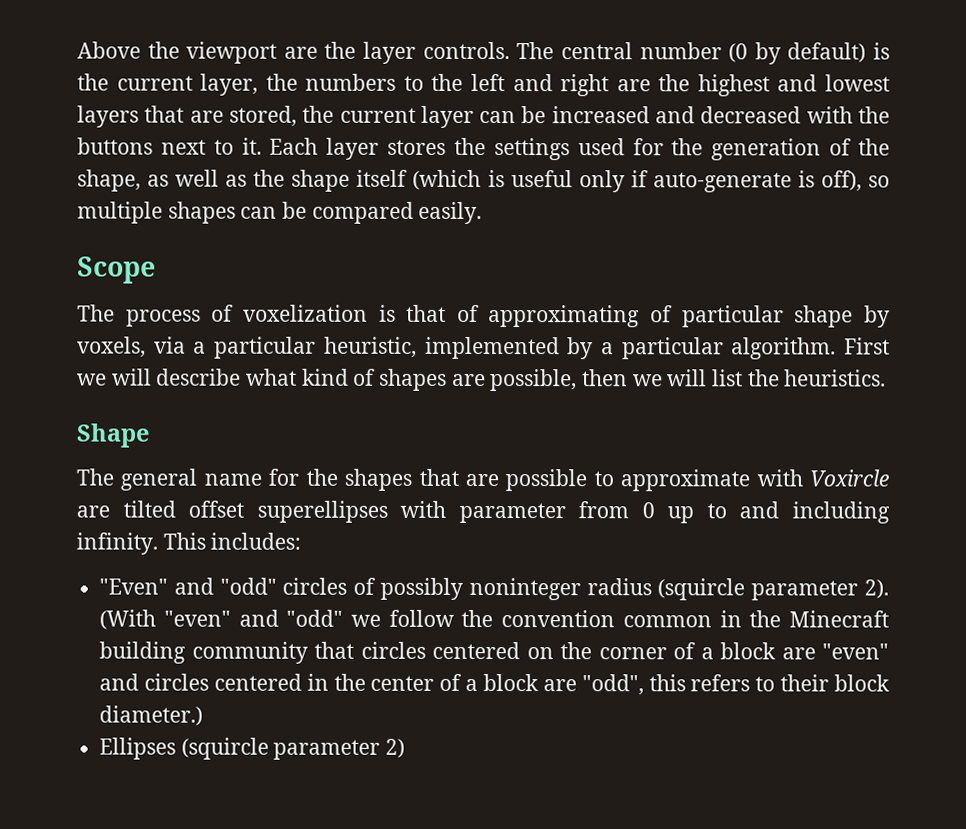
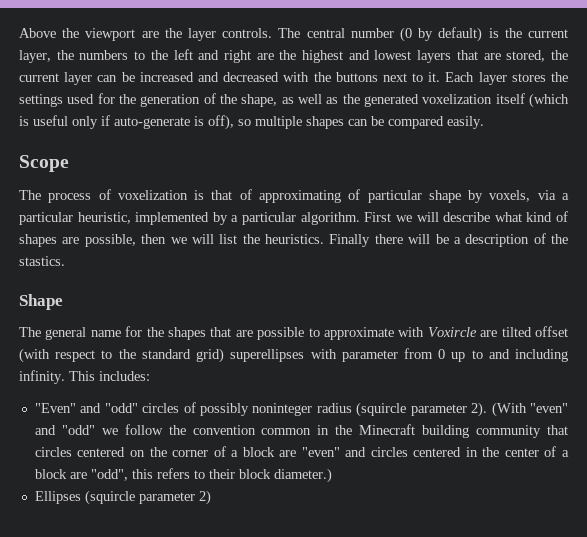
- Each layer stores the settings used for the generation of the shape, as well as the shape itself (which is useful only if auto-generate is off), so multiple shapes can be compared easily.
+ Each layer stores the settings used for the generation of the shape, as well as the generated voxelization itself (which is useful only if auto-generate is off), so multiple shapes can be compared easily.
+ Finally there will be a description of the stastics.
- The general name for the shapes that are possible to approximate with Voxircle are tilted offset superellipses with parameter from 0 up to and including infinity.
+ The general name for the shapes that are possible to approximate with Voxircle are tilted offset (with respect to the standard grid) superellipses with parameter from 0 up to and including infinity.

